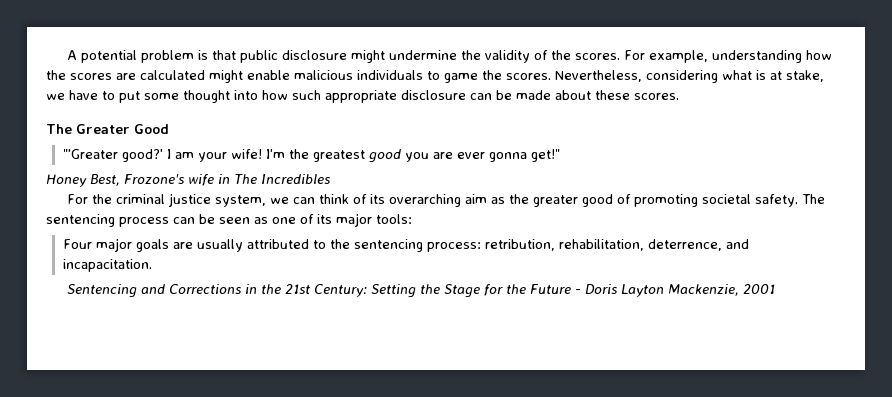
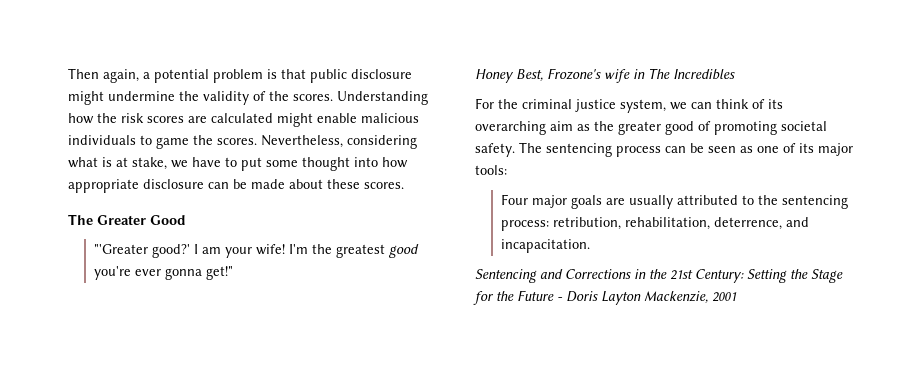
- A potential problem is that public disclosure might undermine the validity of the scores.
+ Then again, a potential problem is that public disclosure might undermine the validity of the scores.
- For example, understanding how the scores are calculated might enable malicious individuals to game the scores.
+ Understanding how the risk scores are calculated might enable malicious individuals to game the scores.
- Nevertheless, considering what is at stake, we have to put some thought into how such appropriate disclosure can be made about these scores.
+ Nevertheless, considering what is at stake, we have to put some thought into how appropriate disclosure can be made about these scores.
- I'm the greatest good you are ever gonna get!"
+ I'm the greatest good you're ever gonna get!"

